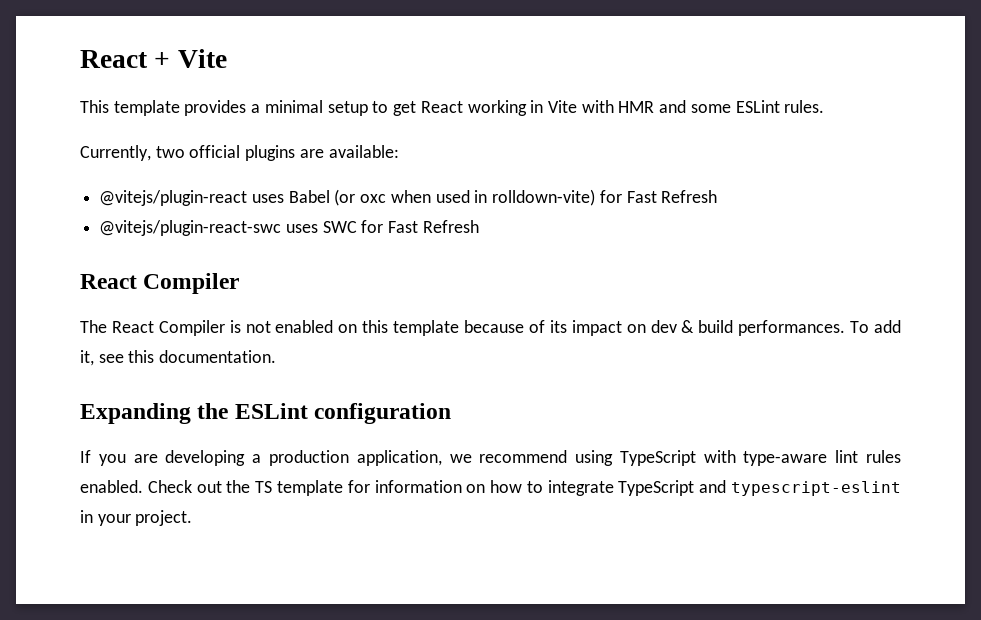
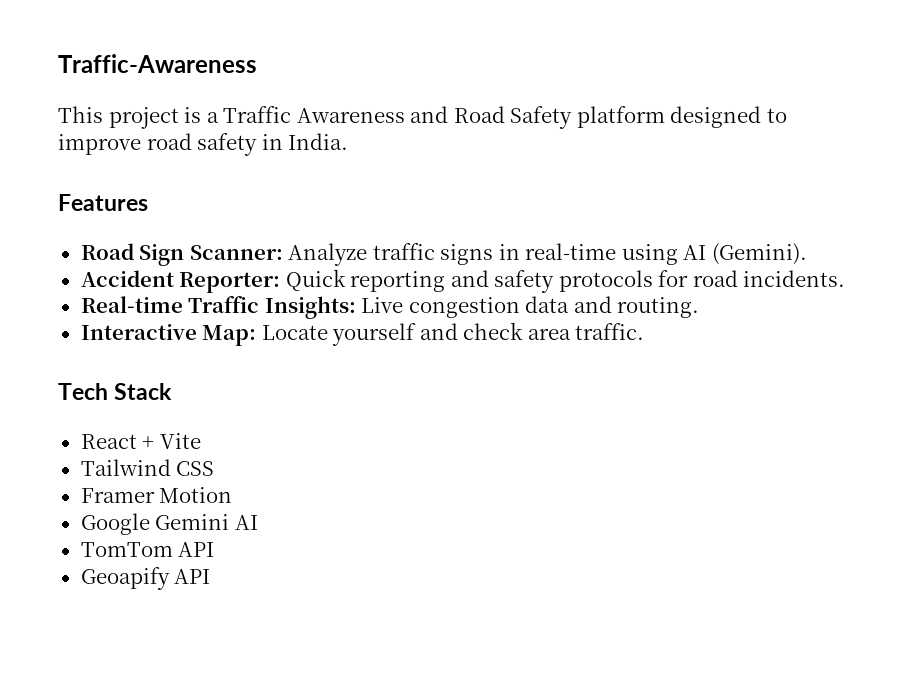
+ Traffic-Awareness
+ This project is a Traffic Awareness and Road Safety platform designed to improve road safety in India.
+ Features
+ Road Sign Scanner: Analyze traffic signs in real-time using AI (Gemini).
+ Accident Reporter: Quick reporting and safety protocols for road incidents.
+ Real-time Traffic Insights: Live congestion data and routing.
+ Interactive Map: Locate yourself and check area traffic.
+ Tech Stack
  React + Vite
- This template provides a minimal setup to get React working in Vite with HMR and some ESLint rules.
- Currently, two official plugins are available:
- @vitejs/plugin-react uses Babel (or oxc when used in rolldown-vite) for Fast Refresh
- @vitejs/plugin-react-swc uses SWC for Fast Refresh
- React Compiler
- The React Compiler is not enabled on this template because of its impact on dev & build performances. To add it, see this documentation.
- Expanding the ESLint configuration
- If you are developing a production application, we recommend using TypeScript with type-aware lint rules enabled. Check out the TS template for information on how to integrate TypeScript and typescript-eslint in your project.
+ Tailwind CSS
+ Framer Motion
+ Google Gemini AI
+ TomTom API
+ Geoapify API

